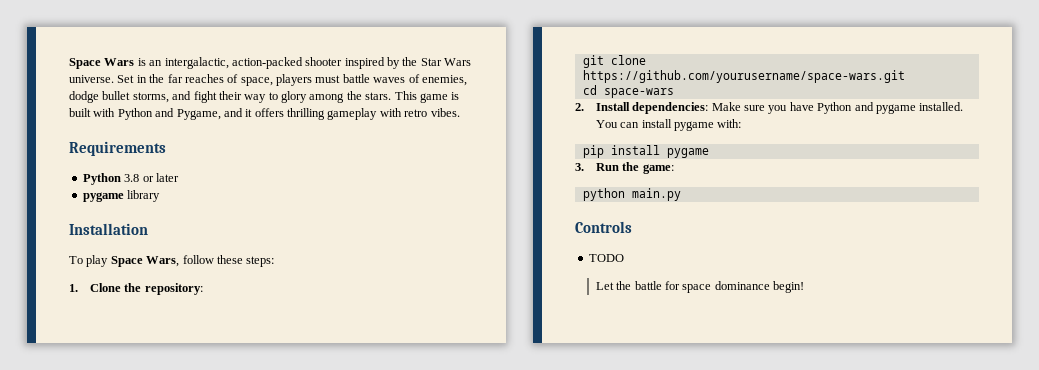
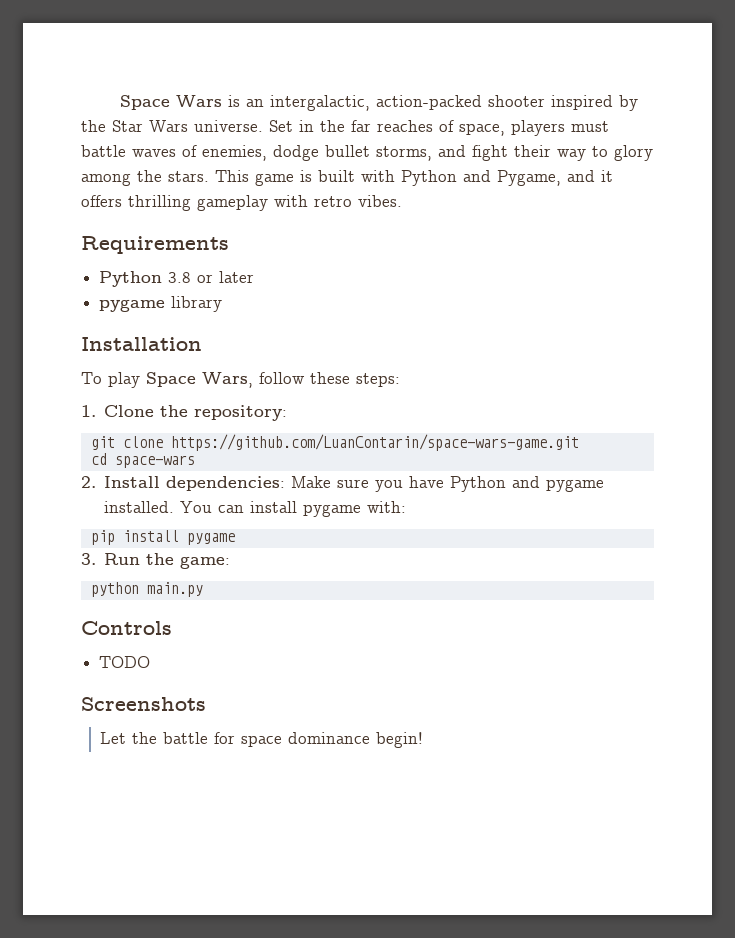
- git clone https://github.com/yourusername/space-wars.git
+ git clone https://github.com/LuanContarin/space-wars-game.git
+ Screenshots

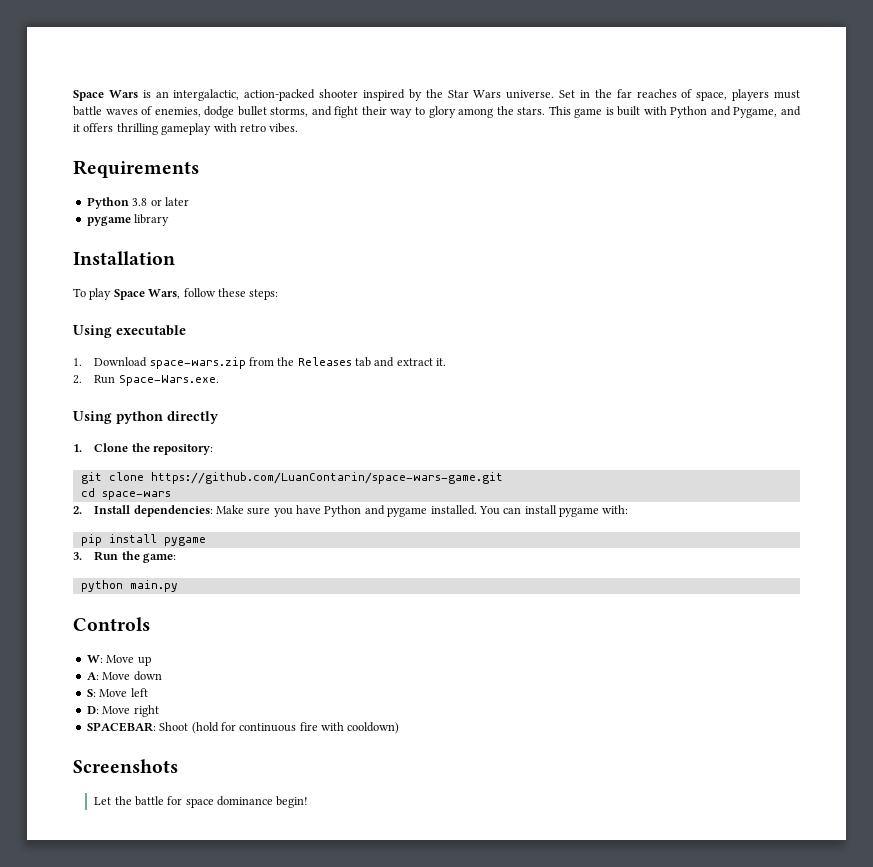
+ Using executable
+ 1. Download space-wars.zip from the Releases tab and extract it.
+ 2. Run Space-Wars.exe.
+ Using python directly
- TODO
+ W: Move up
+ A: Move down
+ S: Move left
+ D: Move right
+ SPACEBAR: Shoot (hold for continuous fire with cooldown)

